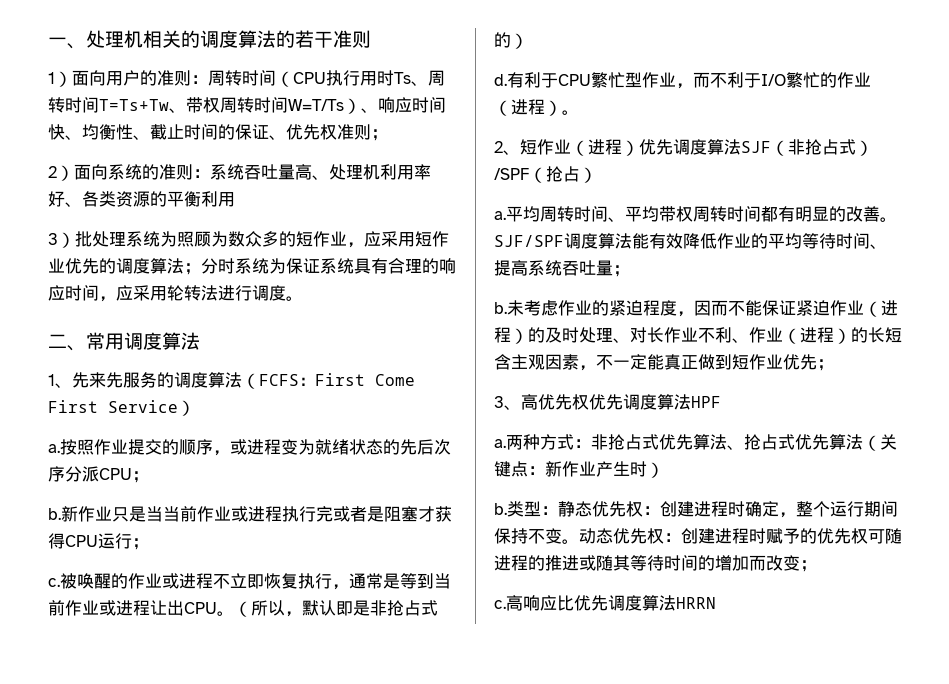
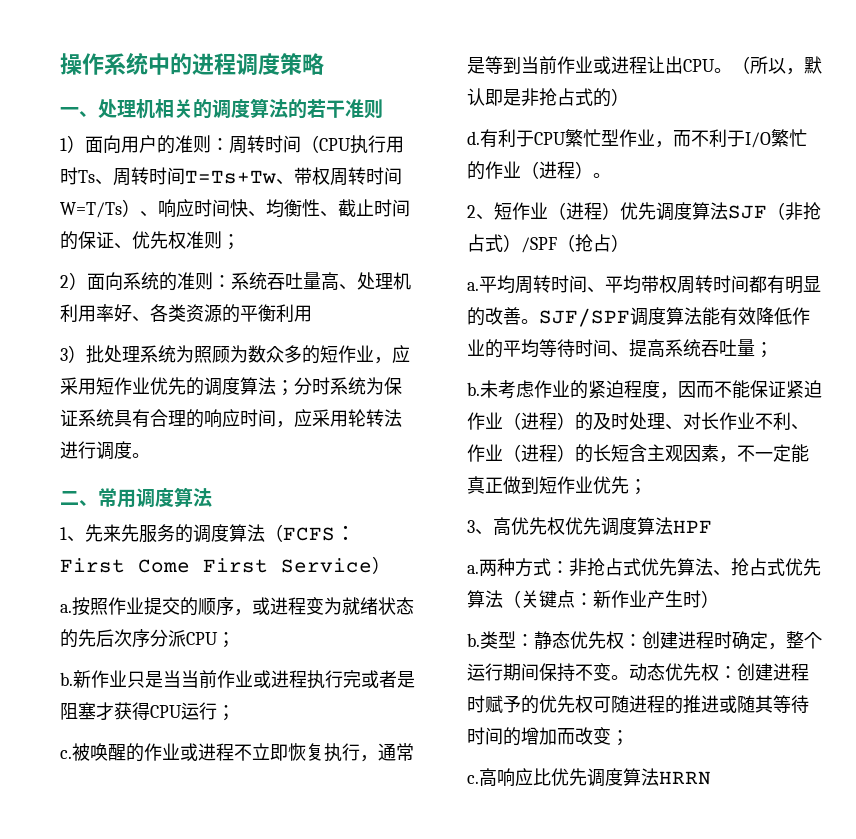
+ 操作系统中的进程调度策略

